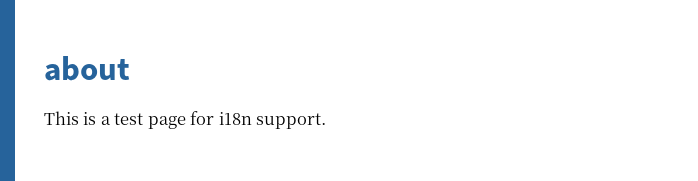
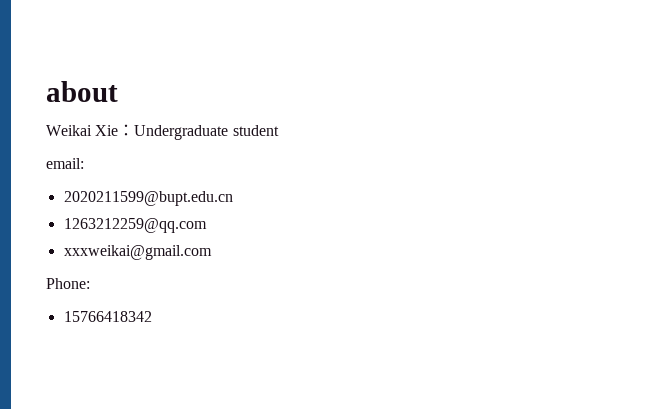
- This is a test page for i18n support.
+ Weikai Xie：Undergraduate student
+ email:
+ 2020211599@bupt.edu.cn
+ 1263212259@qq.com
+ xxxweikai@gmail.com
+ Phone:
+ 15766418342

